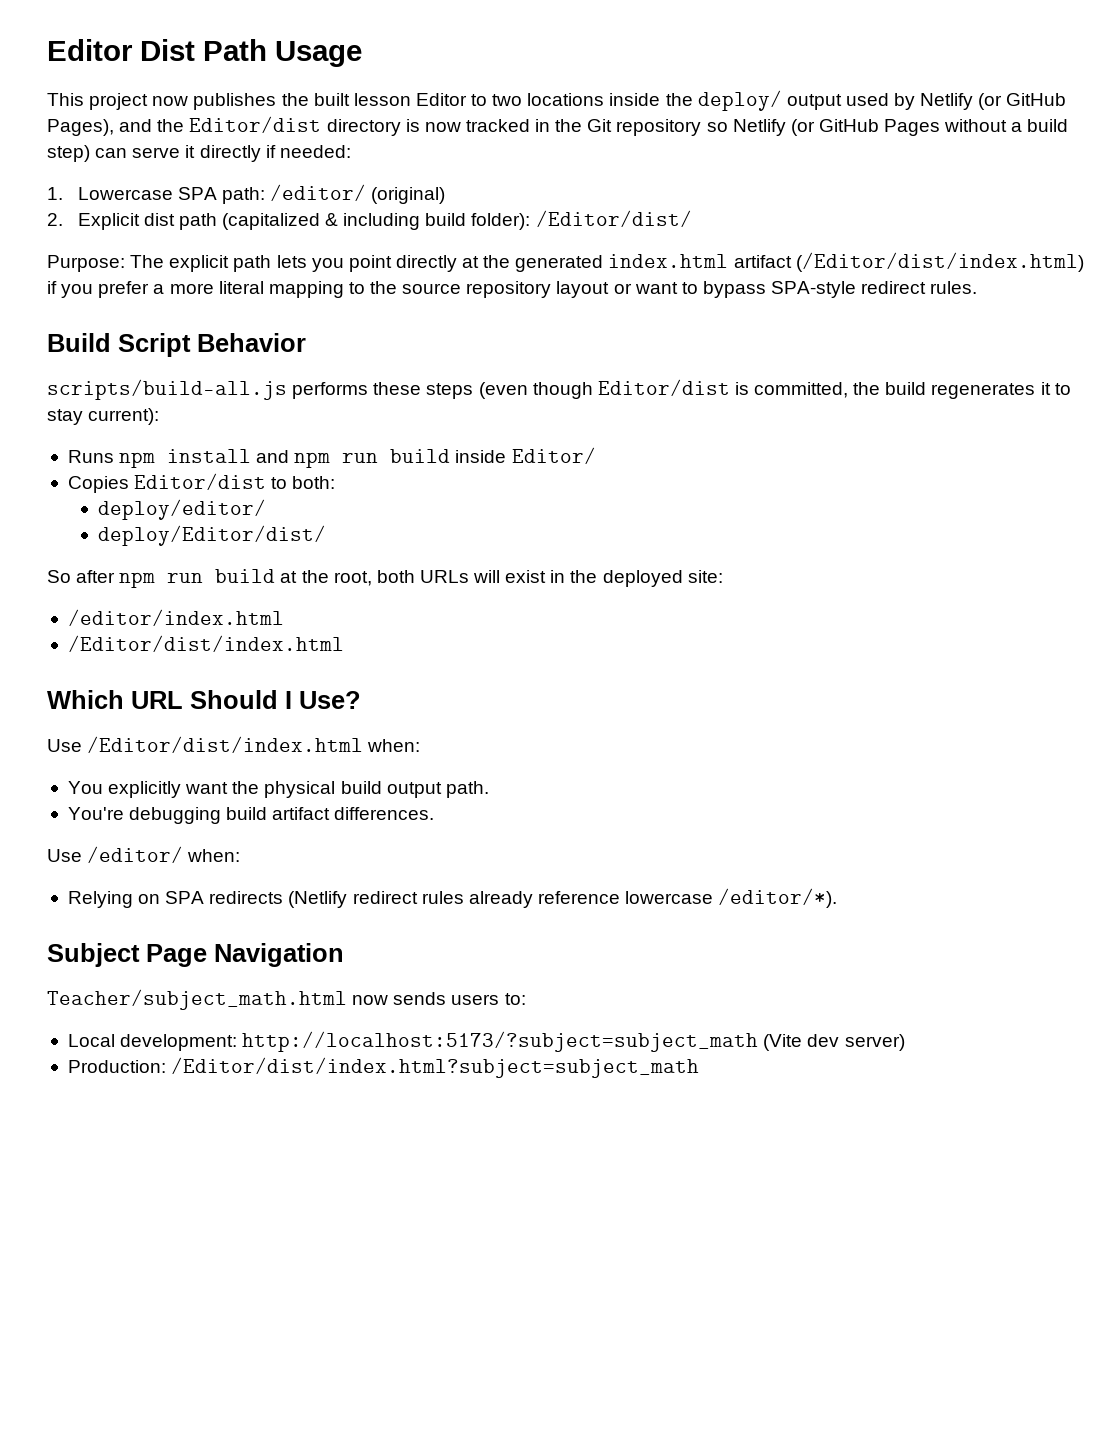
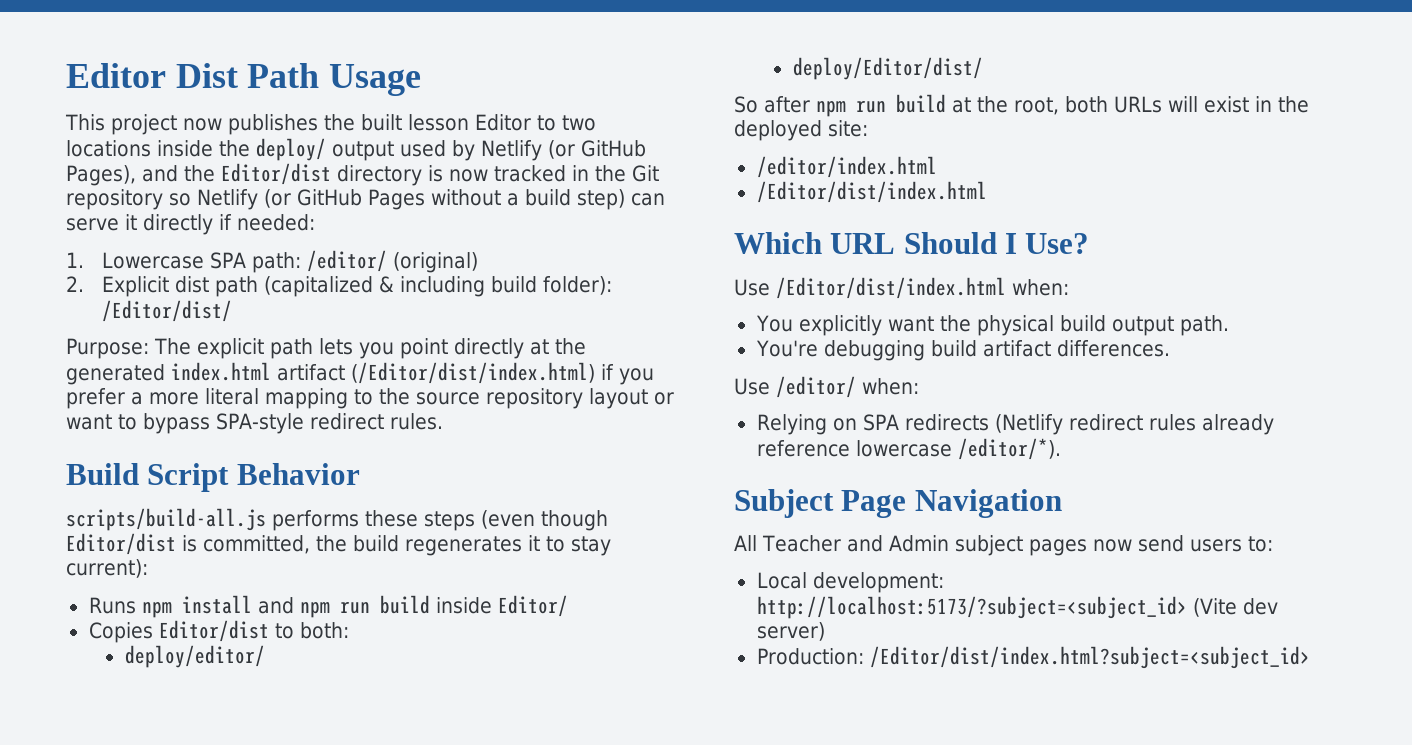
- Teacher/subject_math.html now sends users to:
+ All Teacher and Admin subject pages now send users to:
- Local development: http://localhost:5173/?subject=subject_math (Vite dev server)
+ Local development: http://localhost:5173/?subject=<subject_id> (Vite dev server)
- Production: /Editor/dist/index.html?subject=subject_math
+ Production: /Editor/dist/index.html?subject=<subject_id>

